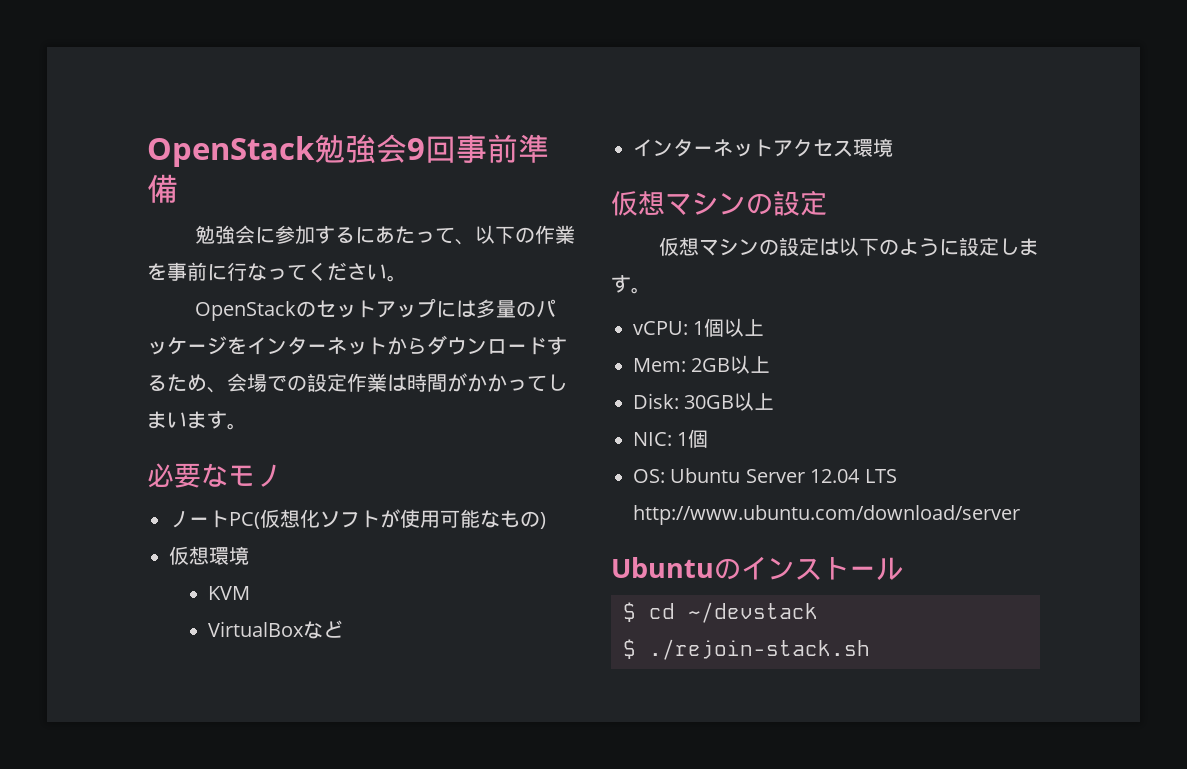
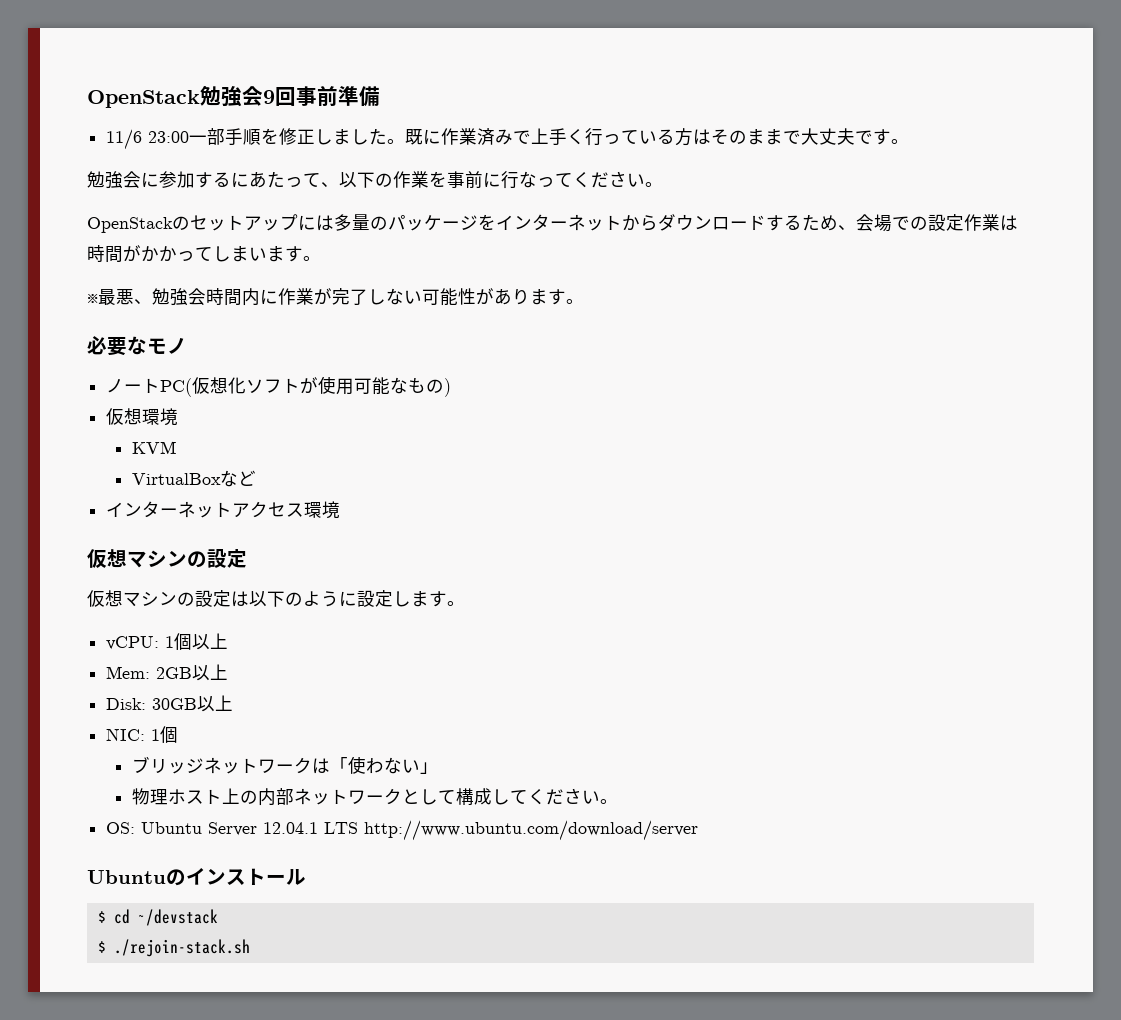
+ 11/6 23:00一部手順を修正しました。既に作業済みで上手く行っている方はそのままで大丈夫です。
+ ※最悪、勉強会時間内に作業が完了しない可能性があります。
+ ブリッジネットワークは「使わない」
+ 物理ホスト上の内部ネットワークとして構成してください。
- OS: Ubuntu Server 12.04 LTS http://www.ubuntu.com/download/server
+ OS: Ubuntu Server 12.04.1 LTS http://www.ubuntu.com/download/server

